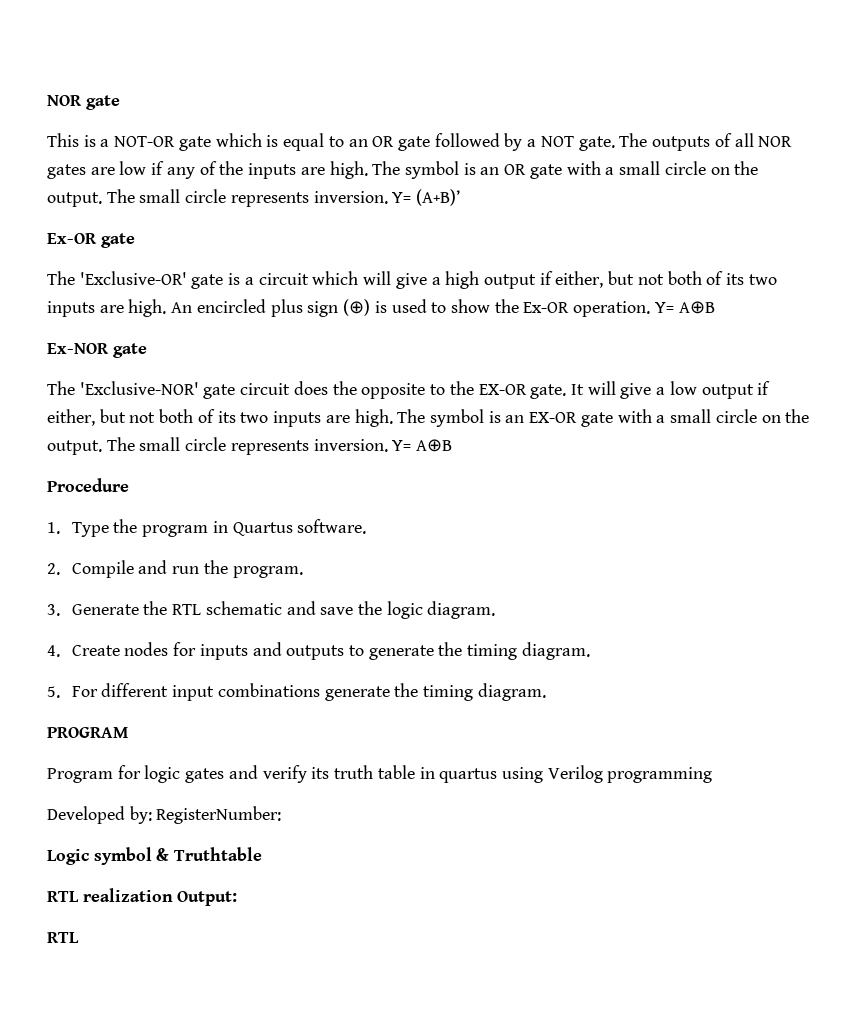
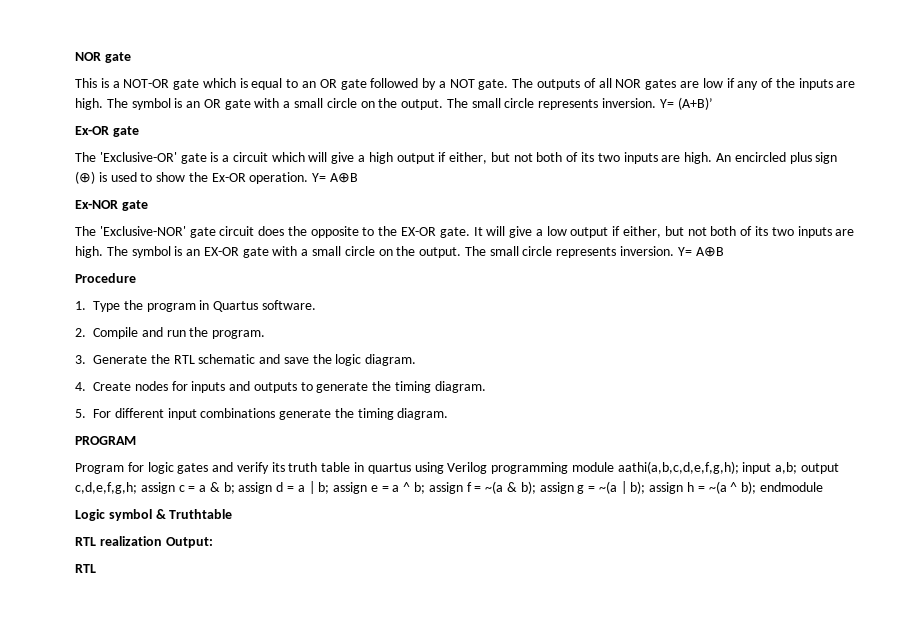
- Program for logic gates and verify its truth table in quartus using Verilog programming
- Developed by: RegisterNumber:
+ Program for logic gates and verify its truth table in quartus using Verilog programming module aathi(a,b,c,d,e,f,g,h); input a,b; output c,d,e,f,g,h; assign c = a & b; assign d = a | b; assign e = a ^ b; assign f = ~(a & b); assign g = ~(a | b); assign h = ~(a ^ b); endmodule

